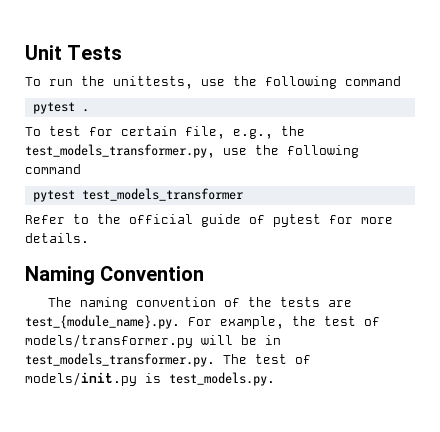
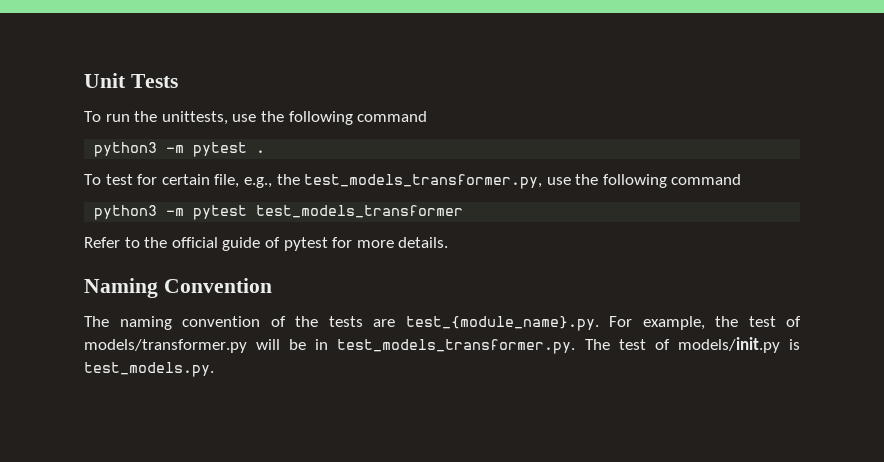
- pytest .
+ python3 -m pytest .
- pytest test_models_transformer
+ python3 -m pytest test_models_transformer

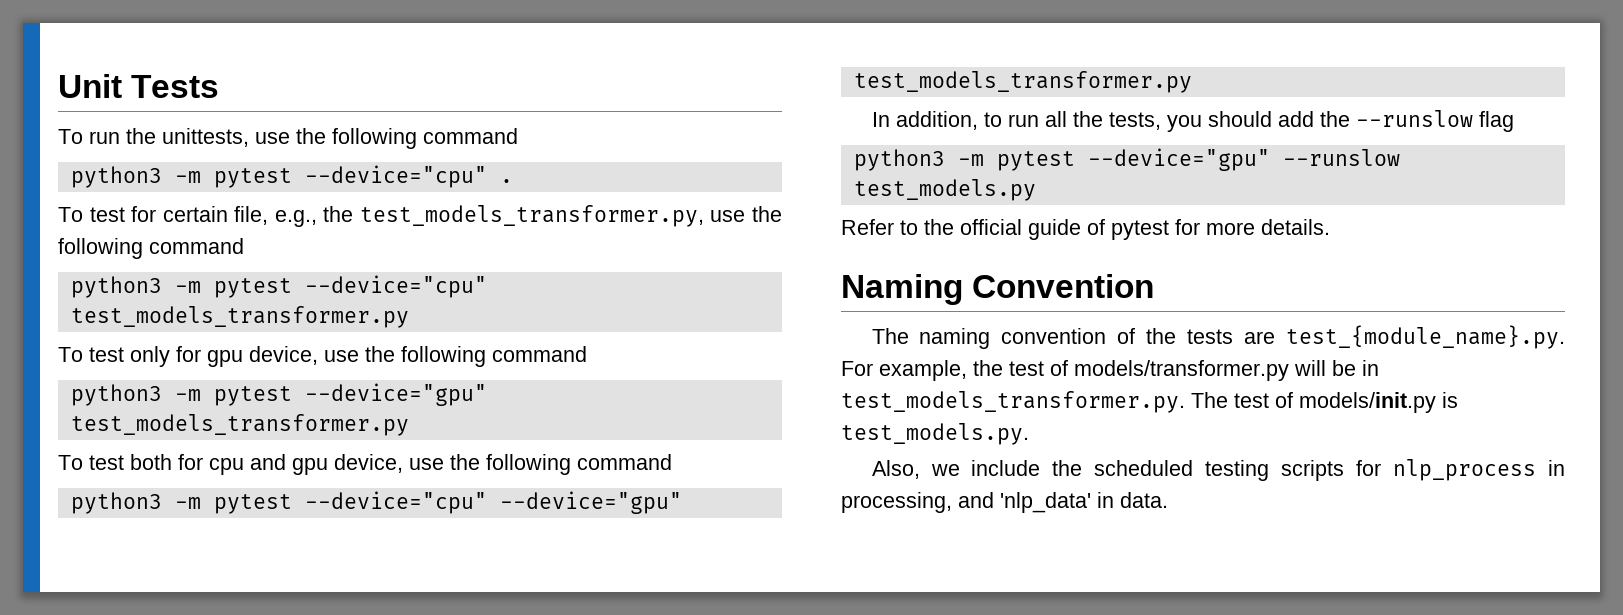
- python3 -m pytest .
+ python3 -m pytest --device="cpu" .
- python3 -m pytest test_models_transformer
+ python3 -m pytest --device="cpu" test_models_transformer.py
+ To test only for gpu device, use the following command
+ python3 -m pytest --device="gpu" test_models_transformer.py
+ To test both for cpu and gpu device, use the following command
+ python3 -m pytest --device="cpu" --device="gpu" test_models_transformer.py
+ In addition, to run all the tests, you should add the --runslow flag
+ python3 -m pytest --device="gpu" --runslow test_models.py
+ Also, we include the scheduled testing scripts for nlp_process in processing, and 'nlp_data' in data.

